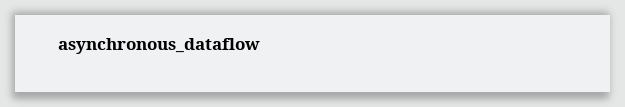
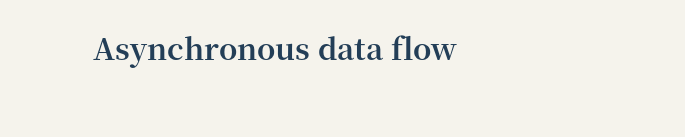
- asynchronous_dataflow
+ Asynchronous data flow

